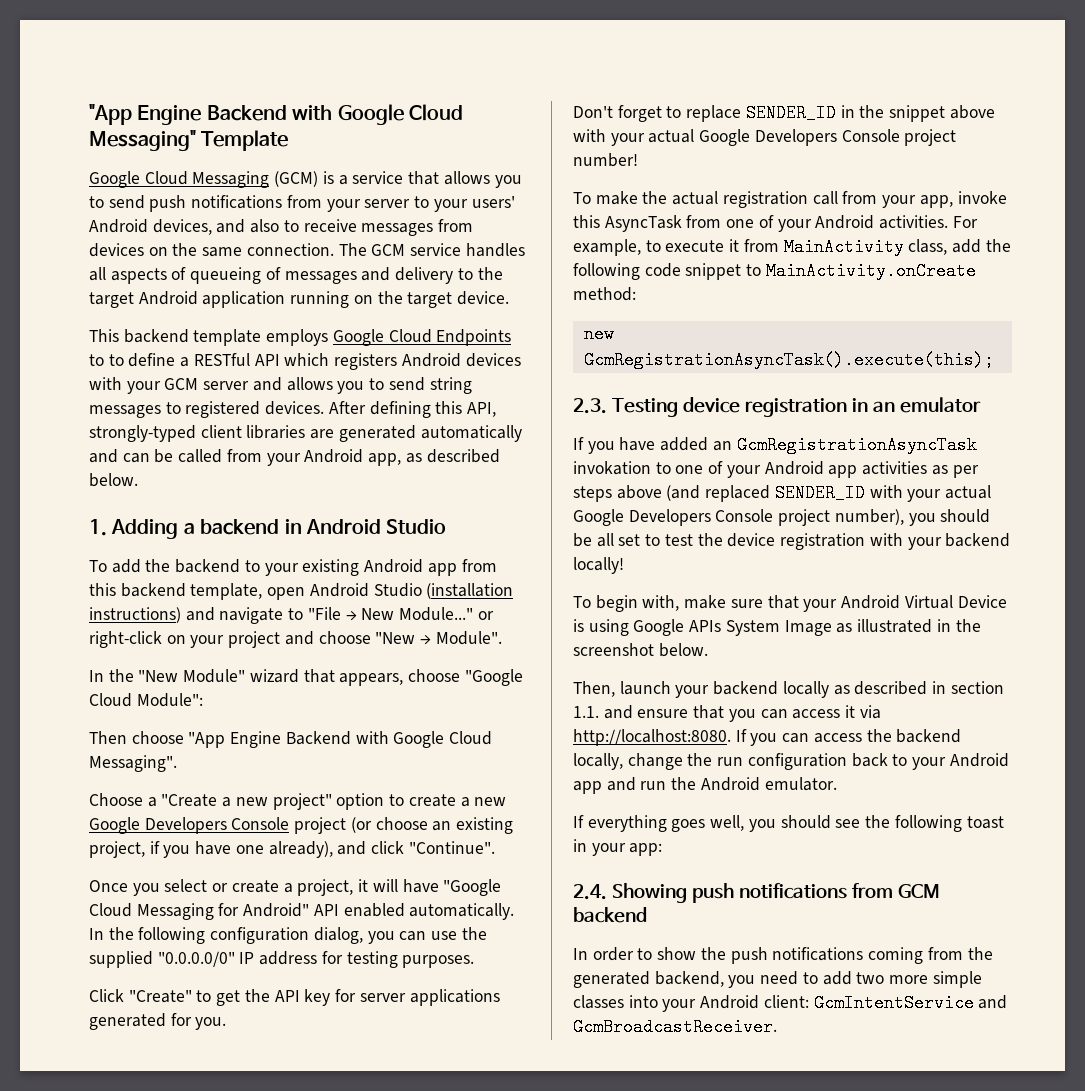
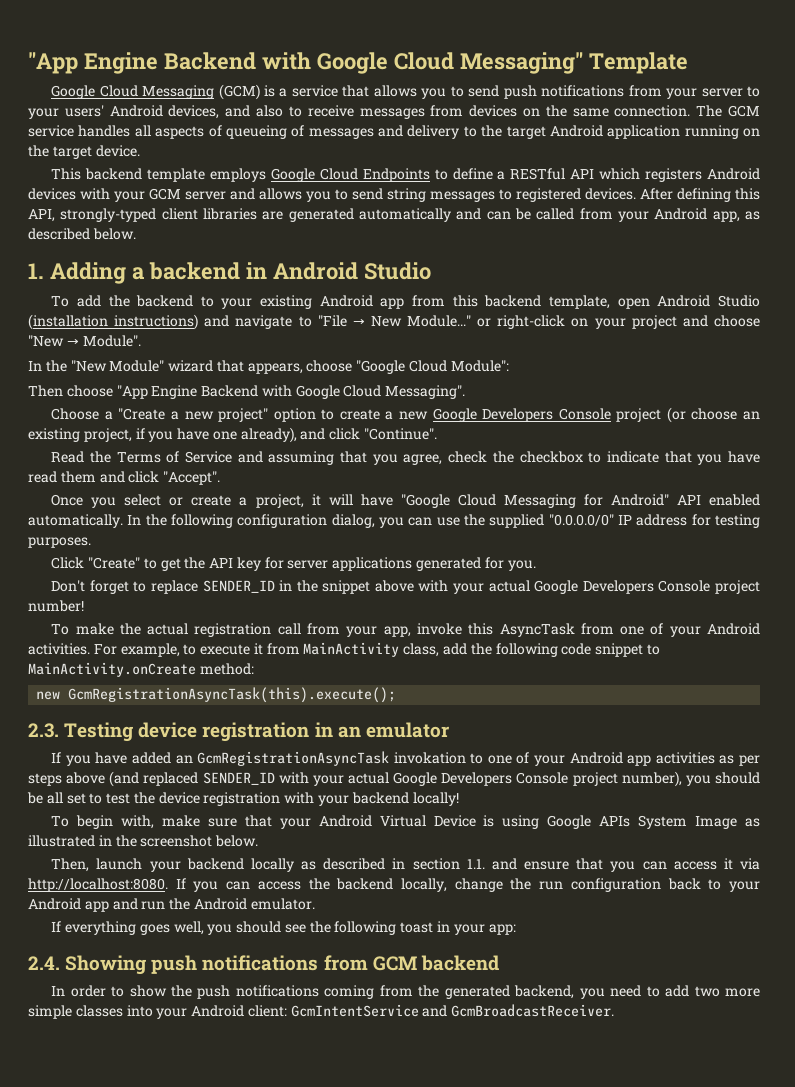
- This backend template employs Google Cloud Endpoints to to define a RESTful API which registers Android devices with your GCM server and allows you to send string messages to registered devices.
+ This backend template employs Google Cloud Endpoints to define a RESTful API which registers Android devices with your GCM server and allows you to send string messages to registered devices.
+ Read the Terms of Service and assuming that you agree, check the checkbox to indicate that you have read them and click "Accept".
- new GcmRegistrationAsyncTask().execute(this);
+ new GcmRegistrationAsyncTask(this).execute();

